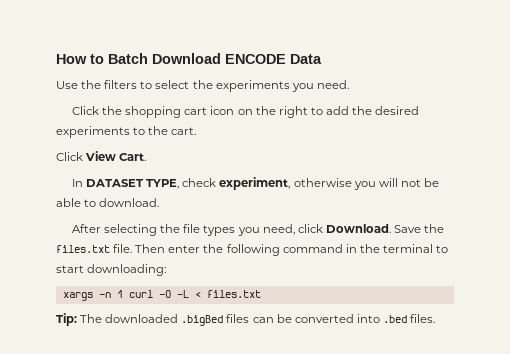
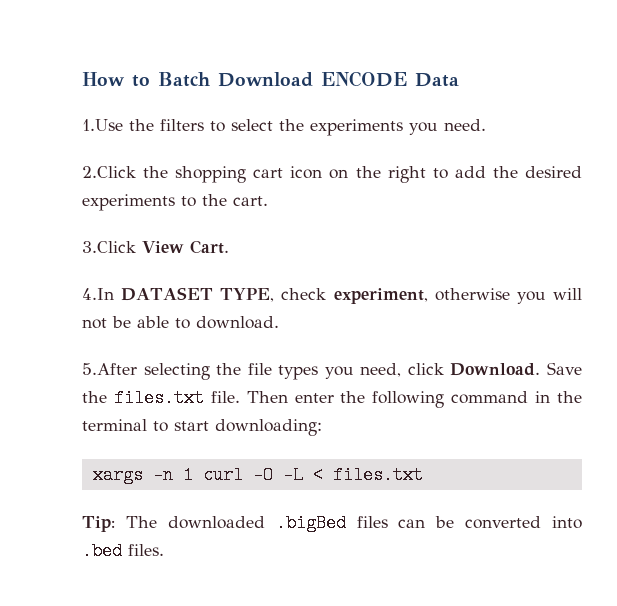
- Use the filters to select the experiments you need.
+ 1.Use the filters to select the experiments you need.
- Click the shopping cart icon on the right to add the desired experiments to the cart.
+ 2.Click the shopping cart icon on the right to add the desired experiments to the cart.
- Click View Cart.
+ 3.Click View Cart.
- In DATASET TYPE, check experiment, otherwise you will not be able to download.
+ 4.In DATASET TYPE, check experiment, otherwise you will not be able to download.
- After selecting the file types you need, click Download.
+ 5.After selecting the file types you need, click Download.

